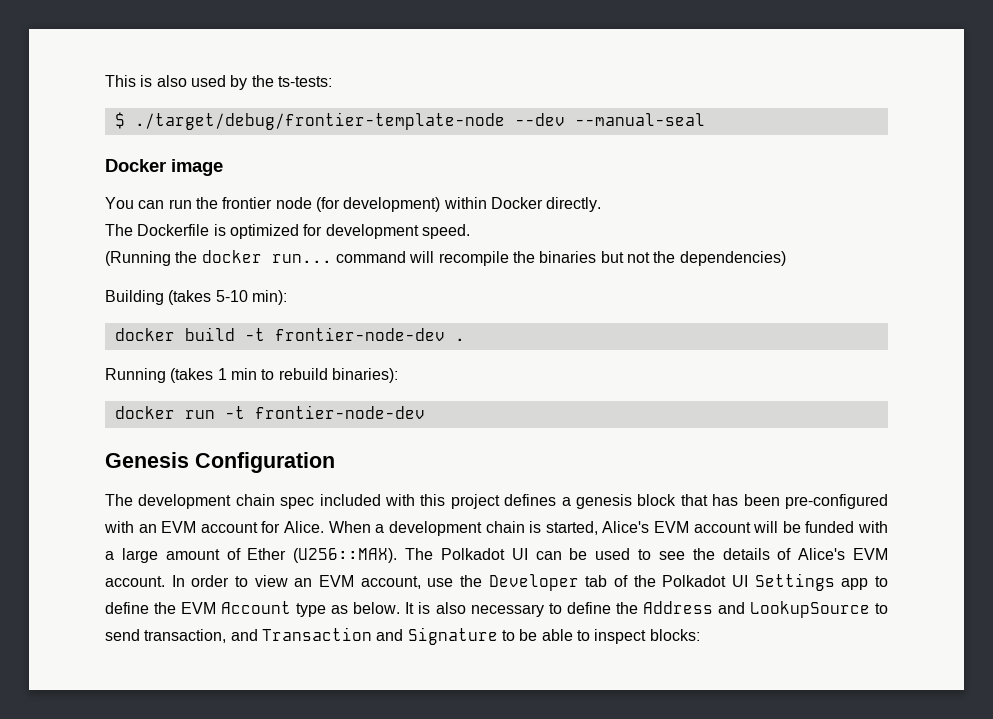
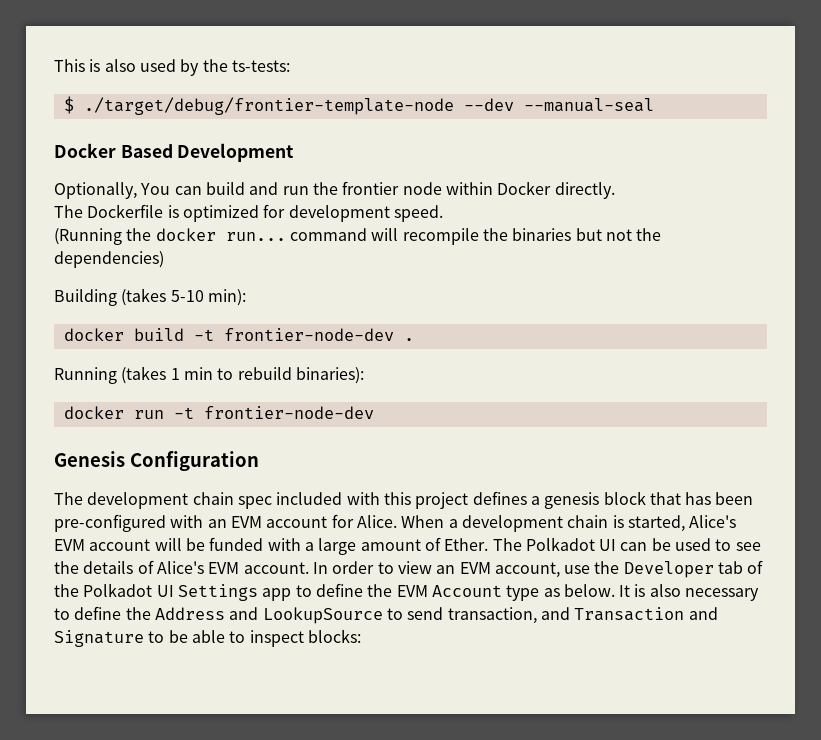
- Docker image
- You can run the frontier node (for development) within Docker directly.
+ Docker Based Development
+ Optionally, You can build and run the frontier node within Docker directly.
- When a development chain is started, Alice's EVM account will be funded with a large amount of Ether (U256::MAX).
+ When a development chain is started, Alice's EVM account will be funded with a large amount of Ether.

